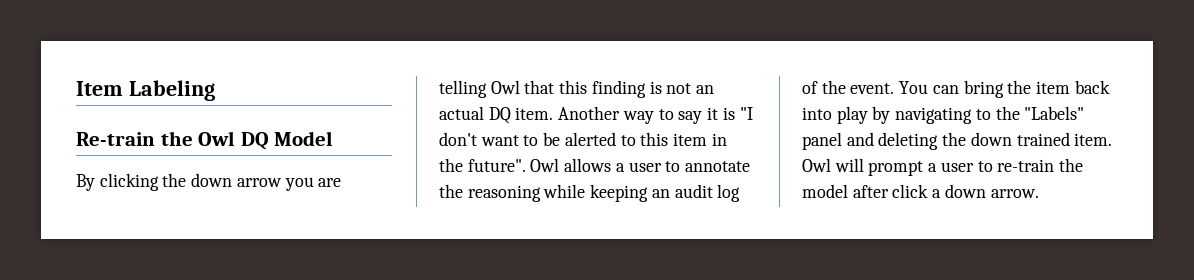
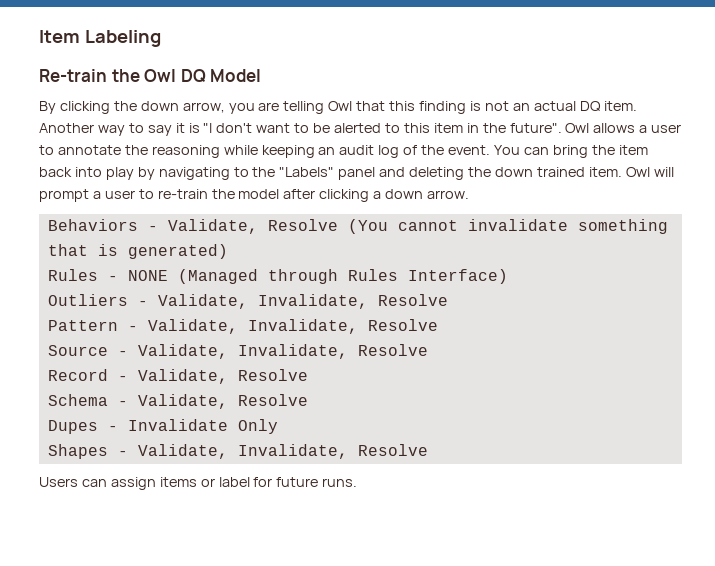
- By clicking the down arrow you are telling Owl that this finding is not an actual DQ item.
+ By clicking the down arrow, you are telling Owl that this finding is not an actual DQ item.
- Owl will prompt a user to re-train the model after click a down arrow.
+ Owl will prompt a user to re-train the model after clicking a down arrow.
+ Behaviors - Validate, Resolve (You cannot invalidate something that is generated)
+ Rules - NONE (Managed through Rules Interface)
+ Outliers - Validate, Invalidate, Resolve
+ Pattern - Validate, Invalidate, Resolve
+ Source - Validate, Invalidate, Resolve
+ Record - Validate, Resolve
+ Schema - Validate, Resolve
+ Dupes - Invalidate Only
+ Shapes - Validate, Invalidate, Resolve
+ Users can assign items or label for future runs.

